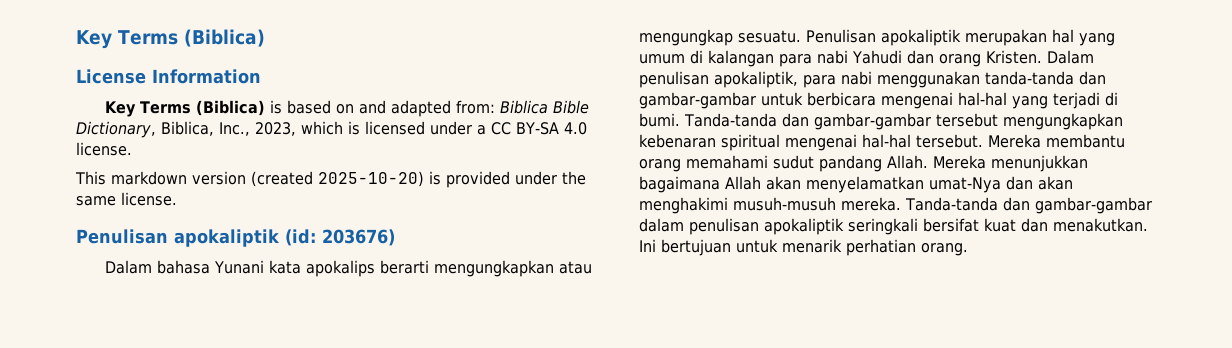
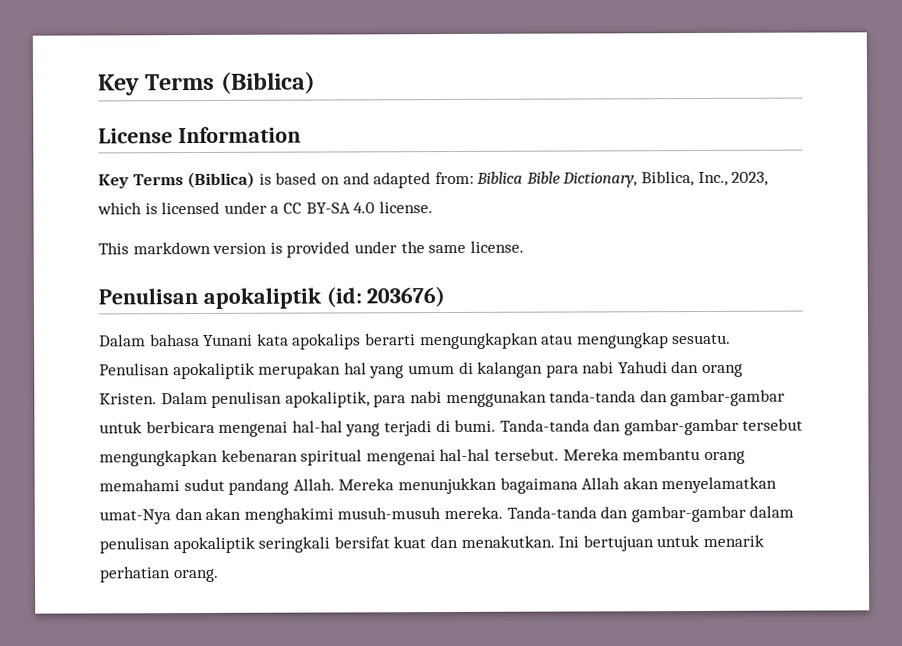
- This markdown version (created 2025-10-20) is provided under the same license.
+ This markdown version is provided under the same license.

